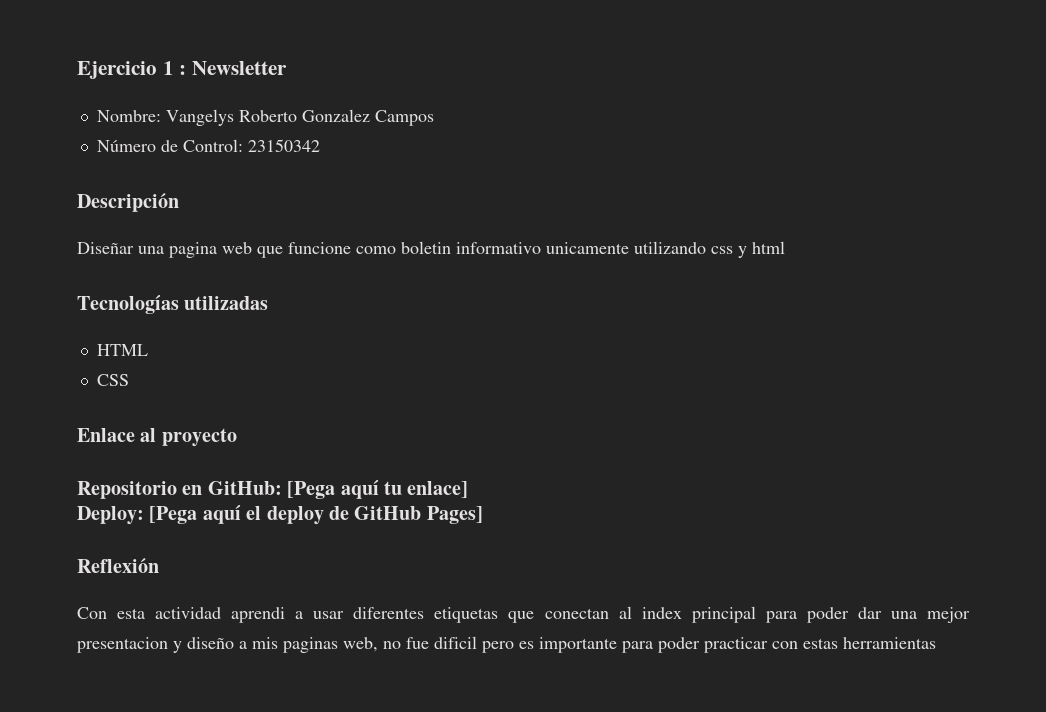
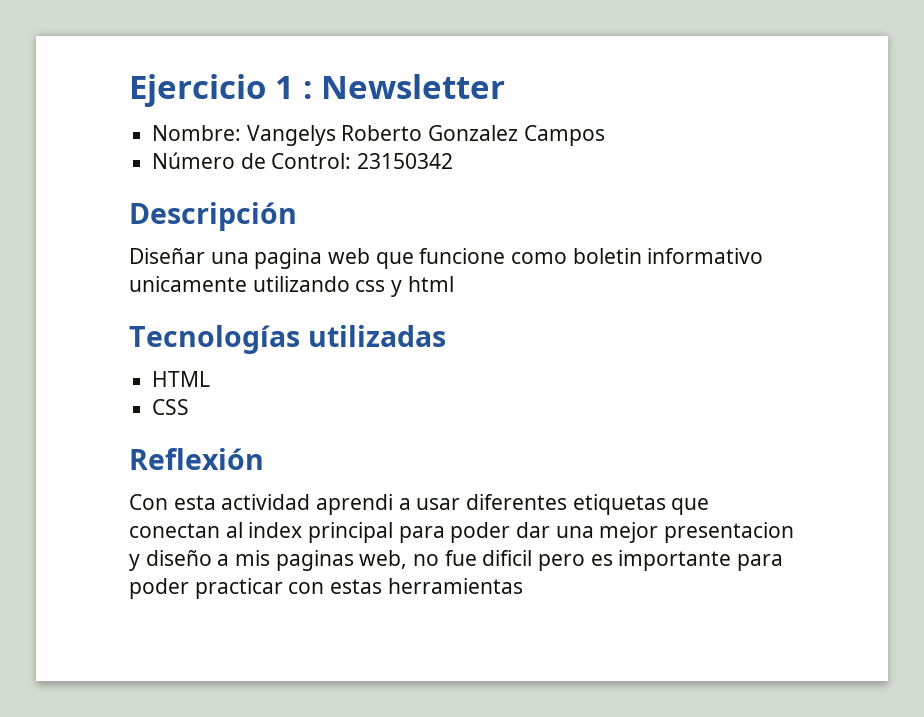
- Enlace al proyecto
- Repositorio en GitHub: [Pega aquí tu enlace]
- Deploy: [Pega aquí el deploy de GitHub Pages]

